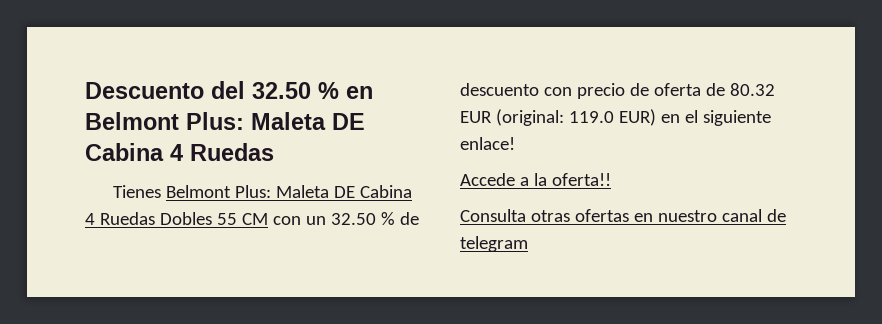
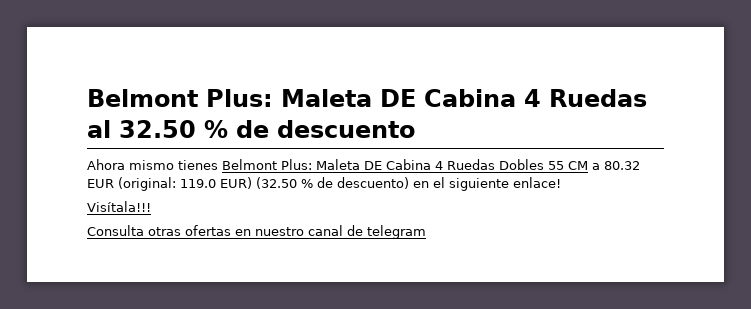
- Descuento del 32.50 % en Belmont Plus: Maleta DE Cabina 4 Ruedas
- Tienes Belmont Plus: Maleta DE Cabina 4 Ruedas Dobles 55 CM con un 32.50 % de descuento con precio de oferta de 80.32 EUR (original: 119.0 EUR) en el siguiente enlace!
+ Belmont Plus: Maleta DE Cabina 4 Ruedas al 32.50 % de descuento
+ Ahora mismo tienes Belmont Plus: Maleta DE Cabina 4 Ruedas Dobles 55 CM a 80.32 EUR (original: 119.0 EUR) (32.50 % de descuento) en el siguiente enlace!
- Accede a la oferta!!
+ Visítala!!!

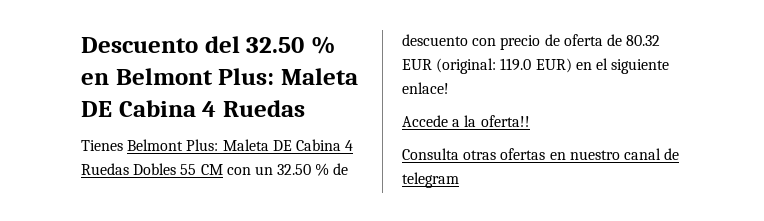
- Belmont Plus: Maleta DE Cabina 4 Ruedas al 32.50 % de descuento
- Ahora mismo tienes Belmont Plus: Maleta DE Cabina 4 Ruedas Dobles 55 CM a 80.32 EUR (original: 119.0 EUR) (32.50 % de descuento) en el siguiente enlace!
+ Descuento del 32.50 % en Belmont Plus: Maleta DE Cabina 4 Ruedas
+ Tienes Belmont Plus: Maleta DE Cabina 4 Ruedas Dobles 55 CM con un 32.50 % de descuento con precio de oferta de 80.32 EUR (original: 119.0 EUR) en el siguiente enlace!
- Visítala!!!
+ Accede a la oferta!!

